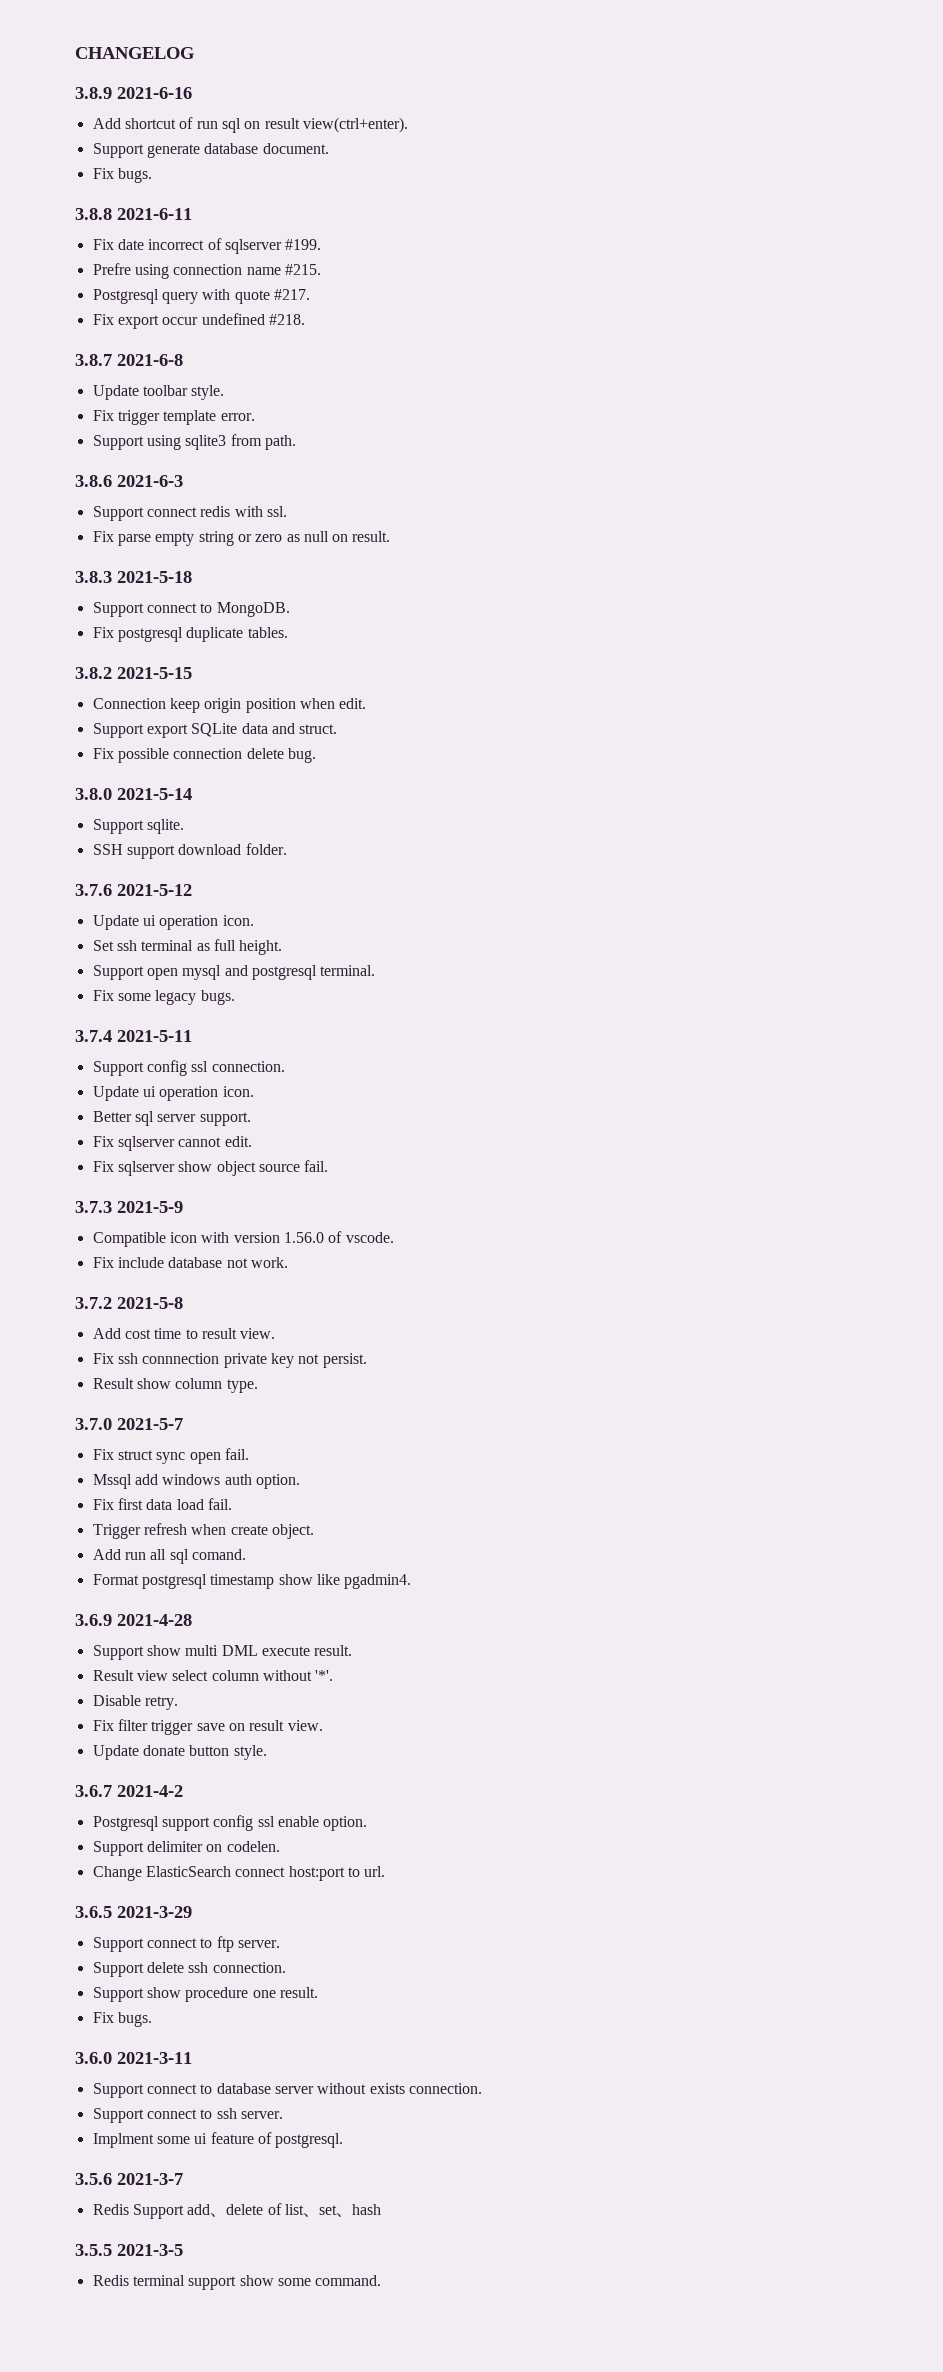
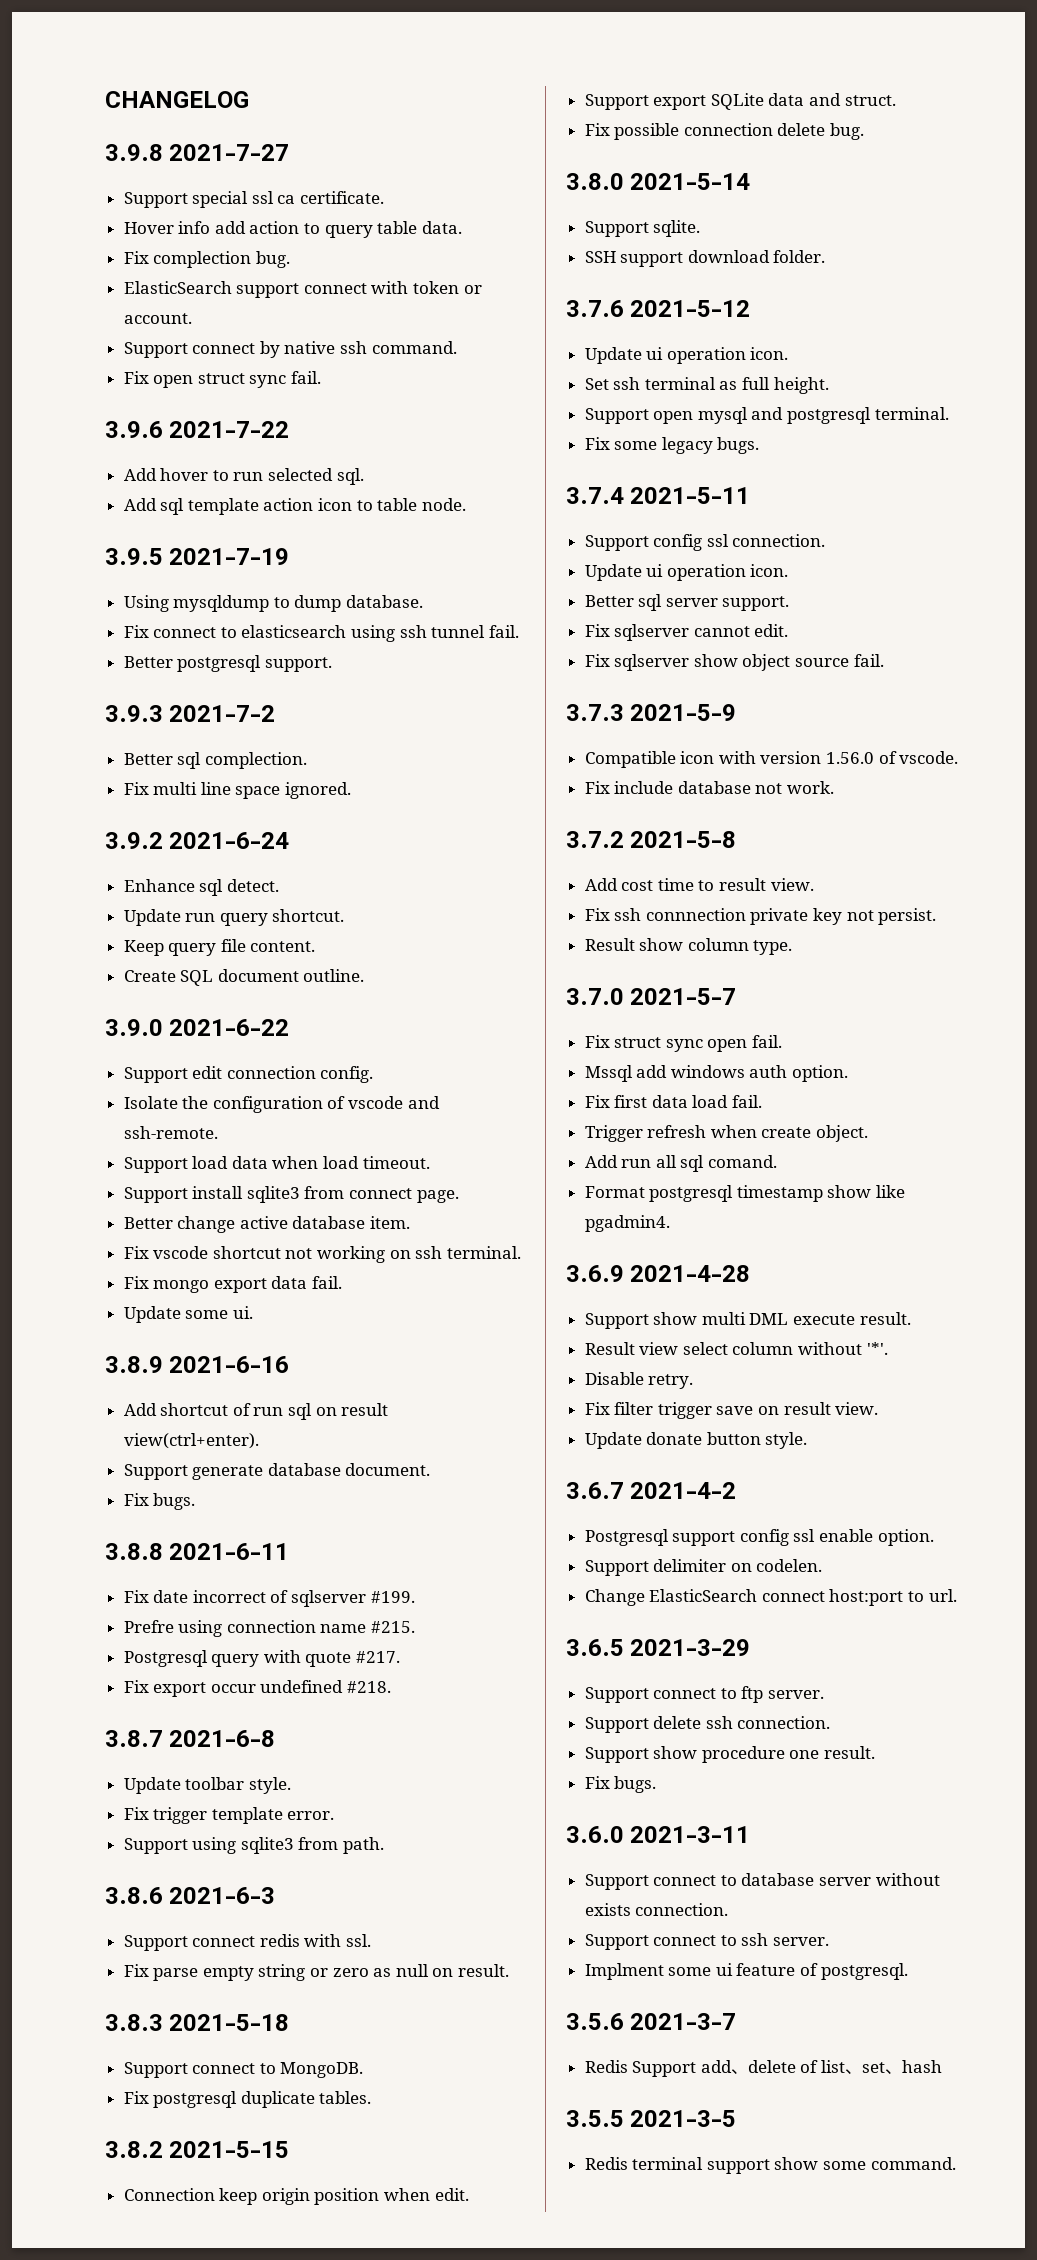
+ 3.9.8 2021-7-27
+ Support special ssl ca certificate.
+ Hover info add action to query table data.
+ Fix complection bug.
+ ElasticSearch support connect with token or account.
+ Support connect by native ssh command.
+ Fix open struct sync fail.
+ 3.9.6 2021-7-22
+ Add hover to run selected sql.
+ Add sql template action icon to table node.
+ 3.9.5 2021-7-19
+ Using mysqldump to dump database.
+ Fix connect to elasticsearch using ssh tunnel fail.
+ Better postgresql support.
+ 3.9.3 2021-7-2
+ Better sql complection.
+ Fix multi line space ignored.
+ 3.9.2 2021-6-24
+ Enhance sql detect.
+ Update run query shortcut.
+ Keep query file content.
+ Create SQL document outline.
+ 3.9.0 2021-6-22
+ Support edit connection config.
+ Isolate the configuration of vscode and ssh-remote.
+ Support load data when load timeout.
+ Support install sqlite3 from connect page.
+ Better change active database item.
+ Fix vscode shortcut not working on ssh terminal.
+ Fix mongo export data fail.
+ Update some ui.

